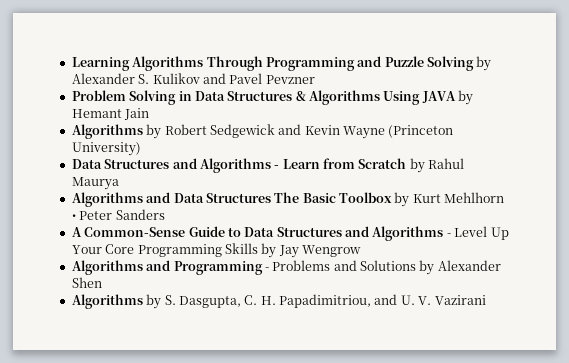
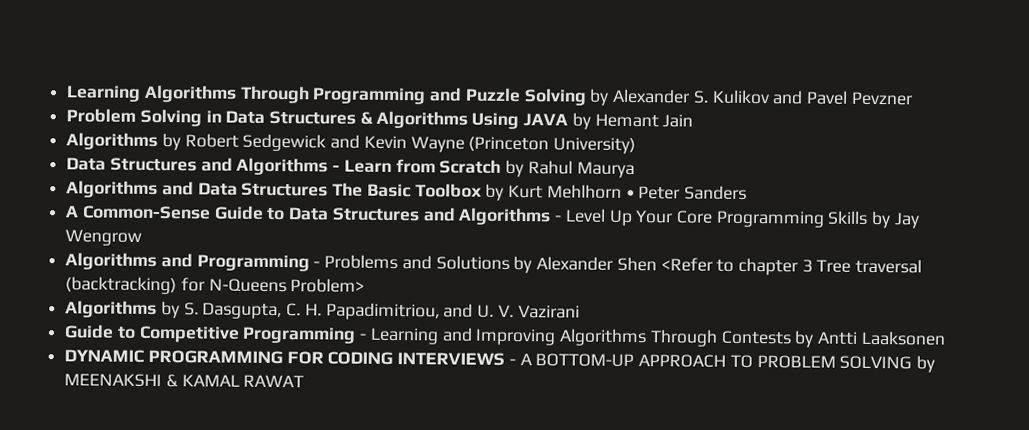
- Algorithms and Programming - Problems and Solutions by Alexander Shen
+ Algorithms and Programming - Problems and Solutions by Alexander Shen <Refer to chapter 3 Tree traversal (backtracking) for N-Queens Problem>
+ Guide to Competitive Programming - Learning and Improving Algorithms Through Contests by Antti Laaksonen
+ DYNAMIC PROGRAMMING FOR CODING INTERVIEWS - A BOTTOM-UP APPROACH TO PROBLEM SOLVING by MEENAKSHI & KAMAL RAWAT

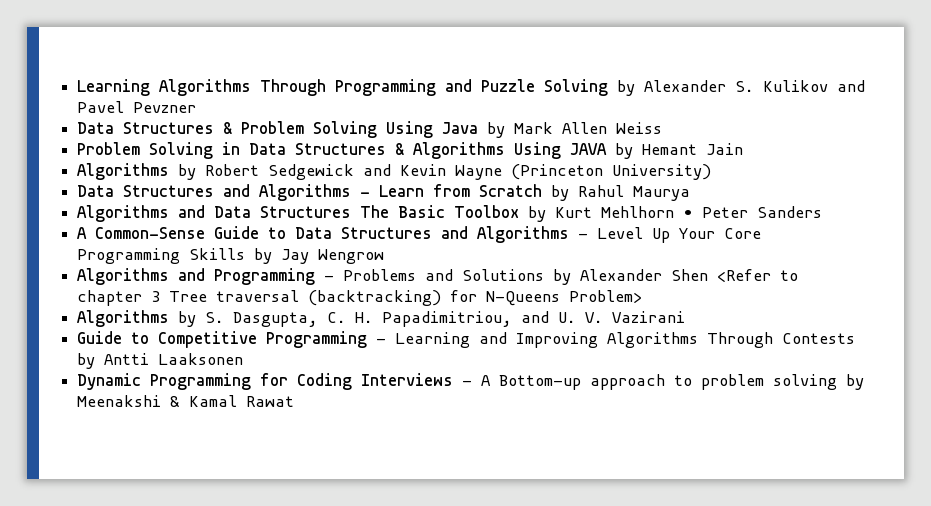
+ Data Structures & Problem Solving Using Java by Mark Allen Weiss
- DYNAMIC PROGRAMMING FOR CODING INTERVIEWS - A BOTTOM-UP APPROACH TO PROBLEM SOLVING by MEENAKSHI & KAMAL RAWAT
+ Dynamic Programming for Coding Interviews - A Bottom-up approach to problem solving by Meenakshi & Kamal Rawat

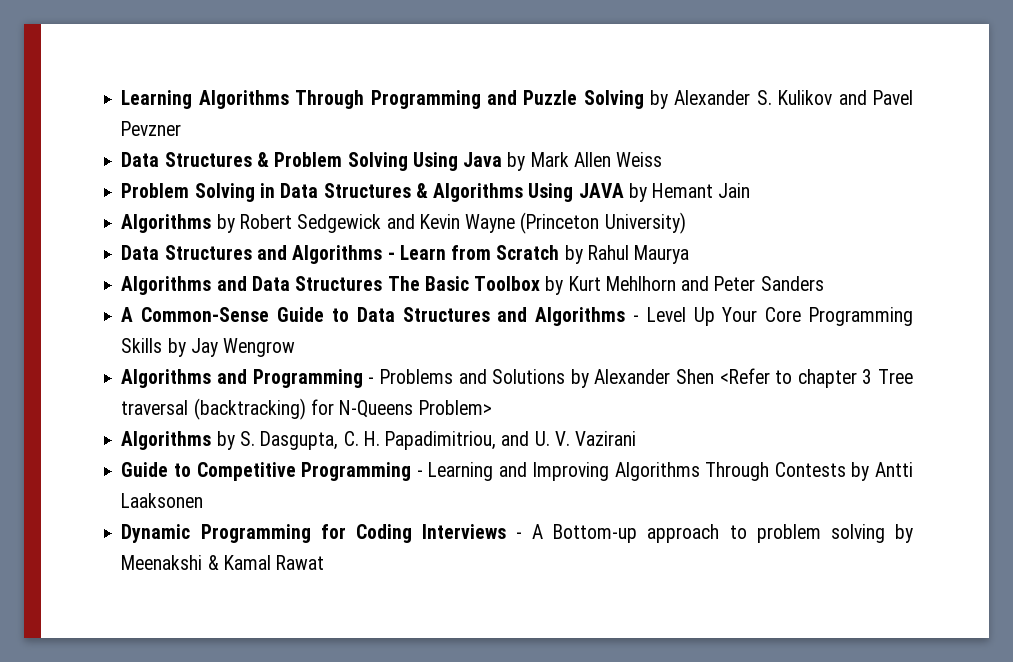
- Algorithms and Data Structures The Basic Toolbox by Kurt Mehlhorn • Peter Sanders
+ Algorithms and Data Structures The Basic Toolbox by Kurt Mehlhorn and Peter Sanders

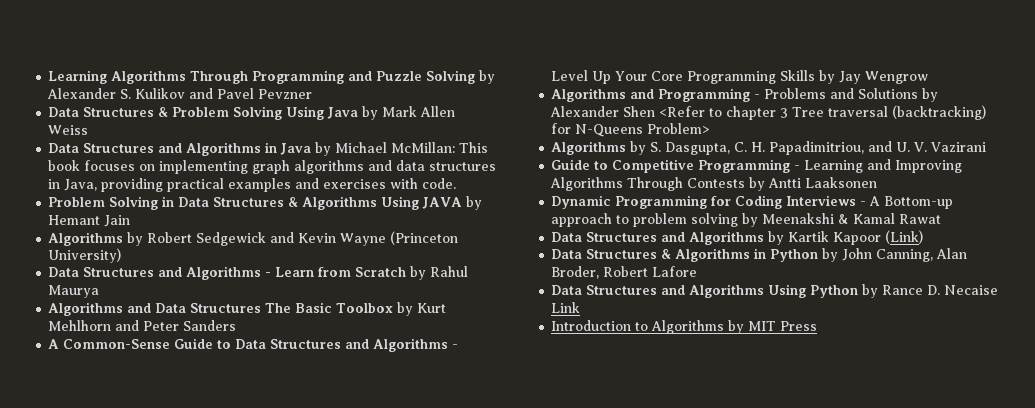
+ Data Structures and Algorithms in Java by Michael McMillan: This book focuses on implementing graph algorithms and data structures in Java, providing practical examples and exercises with code.
+ Data Structures and Algorithms by Kartik Kapoor (Link)
+ Data Structures & Algorithms in Python by John Canning, Alan Broder, Robert Lafore
+ Data Structures and Algorithms Using Python by Rance D. Necaise Link
+ Introduction to Algorithms by MIT Press

